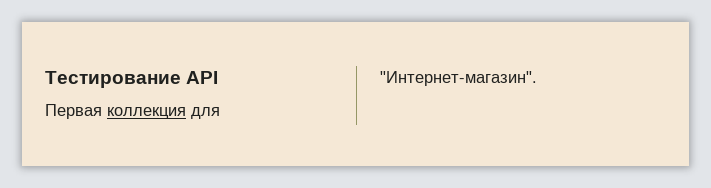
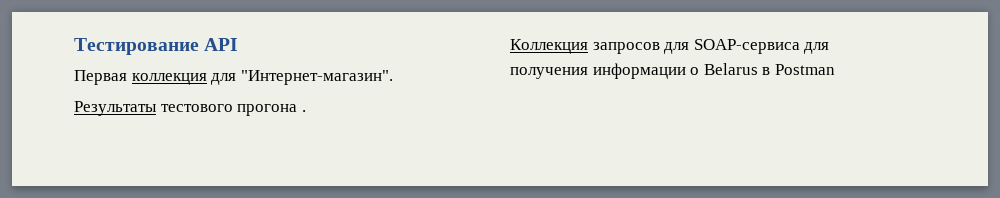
+ Результаты тестового прогона .
+ Коллекция запросов для SOAP-сервиса для получения информации о Belarus в Postman

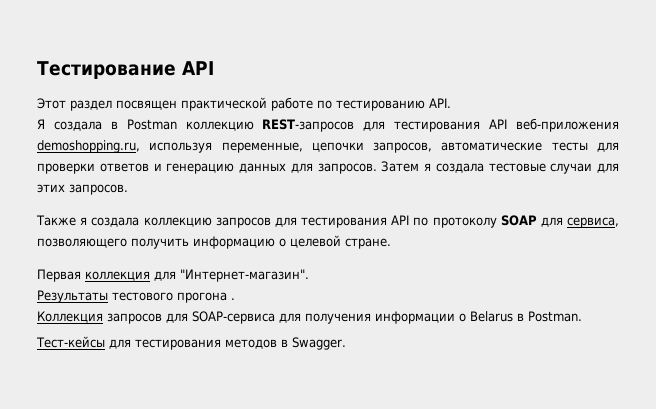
+ Этот раздел посвящен практической работе по тестированию API.
+ Я создала в Postman коллекцию REST-запросов для тестирования API веб-приложения demoshopping.ru, используя переменные, цепочки запросов, автоматические тесты для проверки ответов и генерацию данных для запросов. Затем я создала тестовые случаи для этих запросов.
+ Также я создала коллекцию запросов для тестирования API по протоколу SOAP для сервиса, позволяющего получить информацию о целевой стране.
- Коллекция запросов для SOAP-сервиса для получения информации о Belarus в Postman
+ Коллекция запросов для SOAP-сервиса для получения информации о Belarus в Postman.
+ Тест-кейсы для тестирования методов в Swagger.

